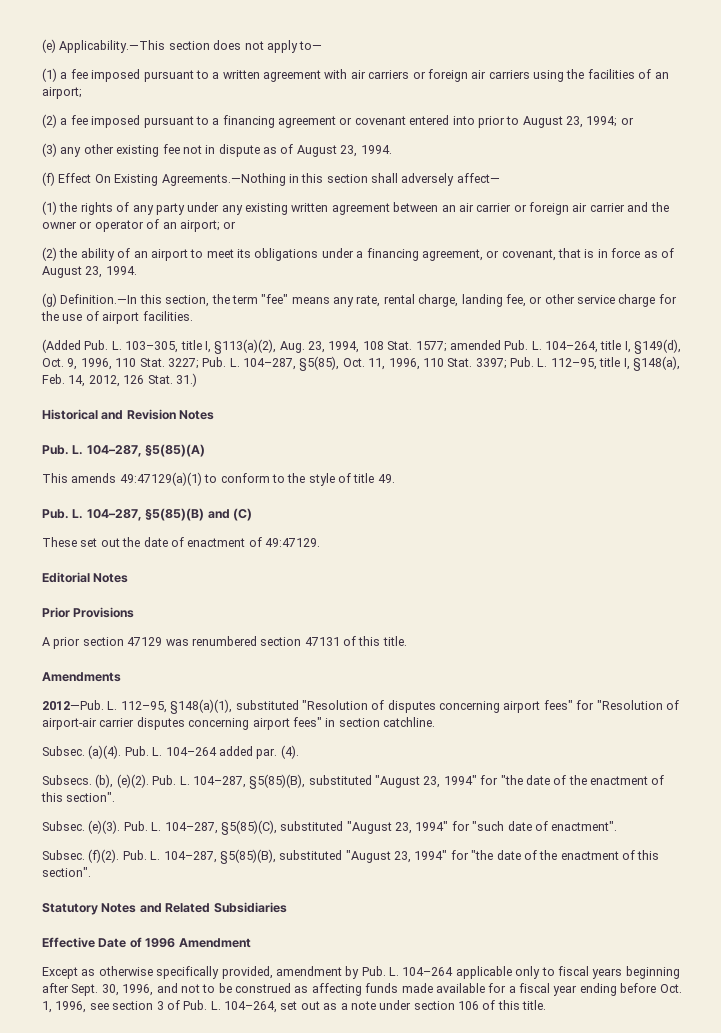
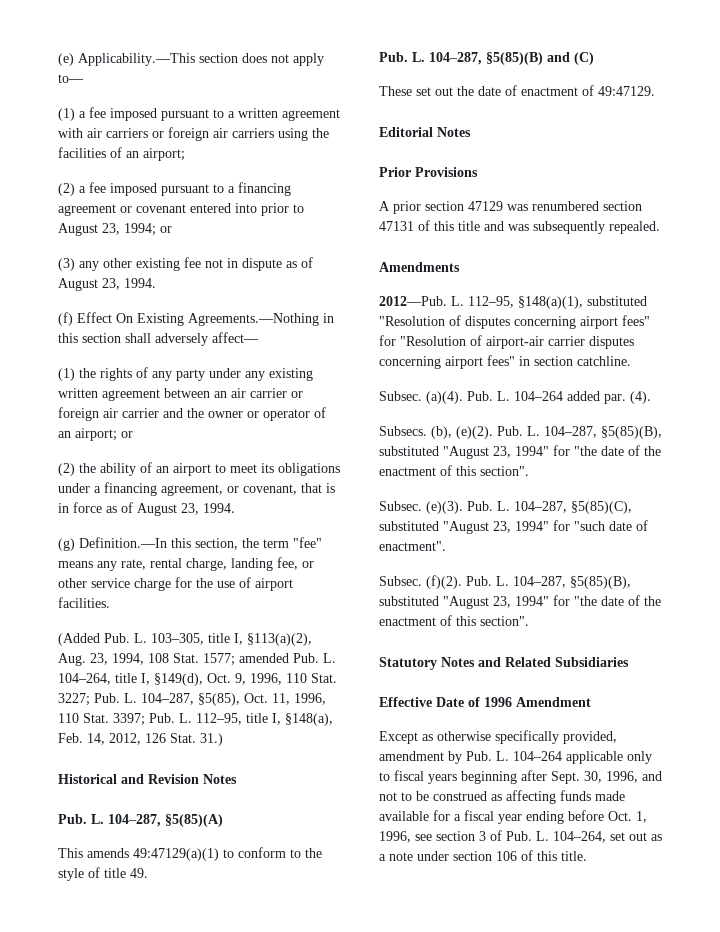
- A prior section 47129 was renumbered section 47131 of this title.
+ A prior section 47129 was renumbered section 47131 of this title and was subsequently repealed.

